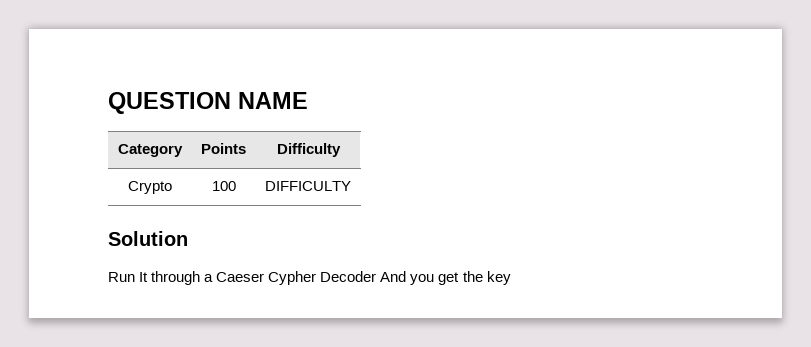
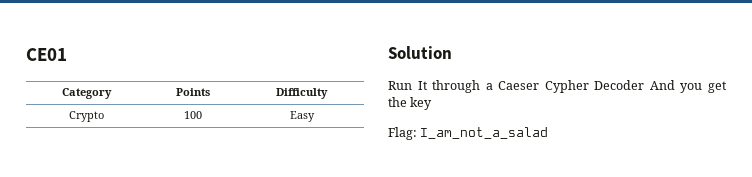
- QUESTION NAME
+ CE01
- Crypto | 100 | DIFFICULTY
+ Crypto | 100 | Easy
+ Flag: I_am_not_a_salad

